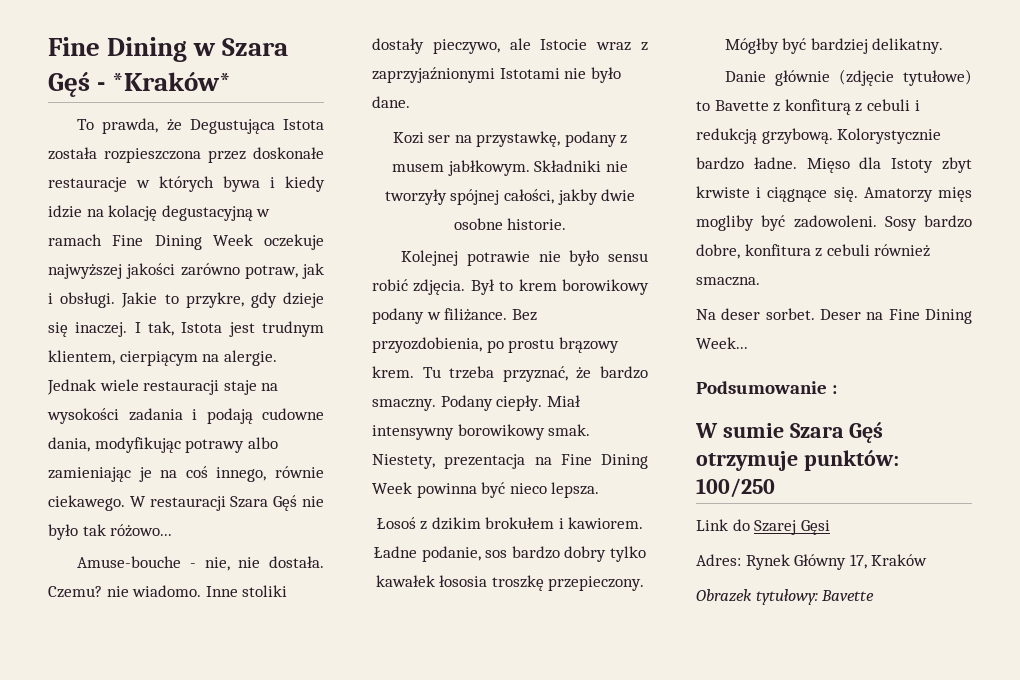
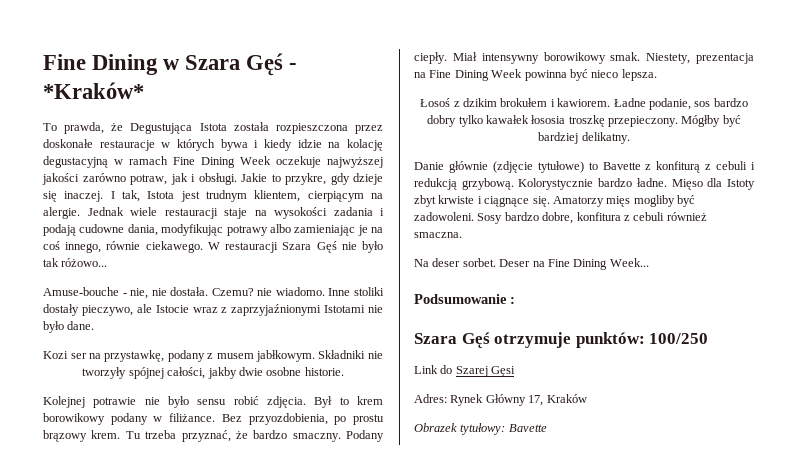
- W sumie Szara Gęś otrzymuje punktów: 100/250
+ Szara Gęś otrzymuje punktów: 100/250

